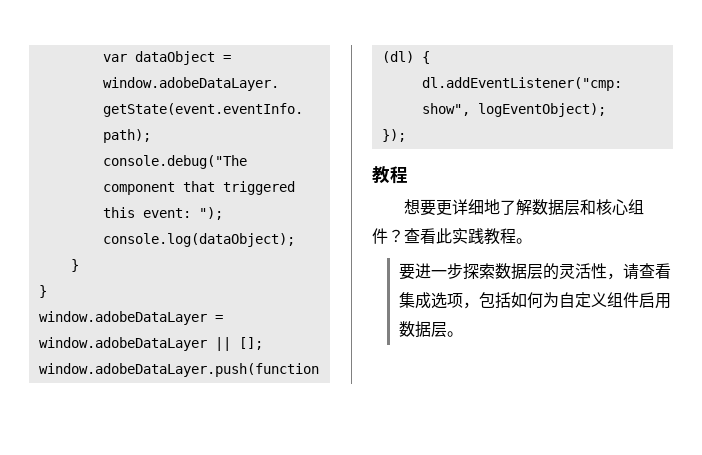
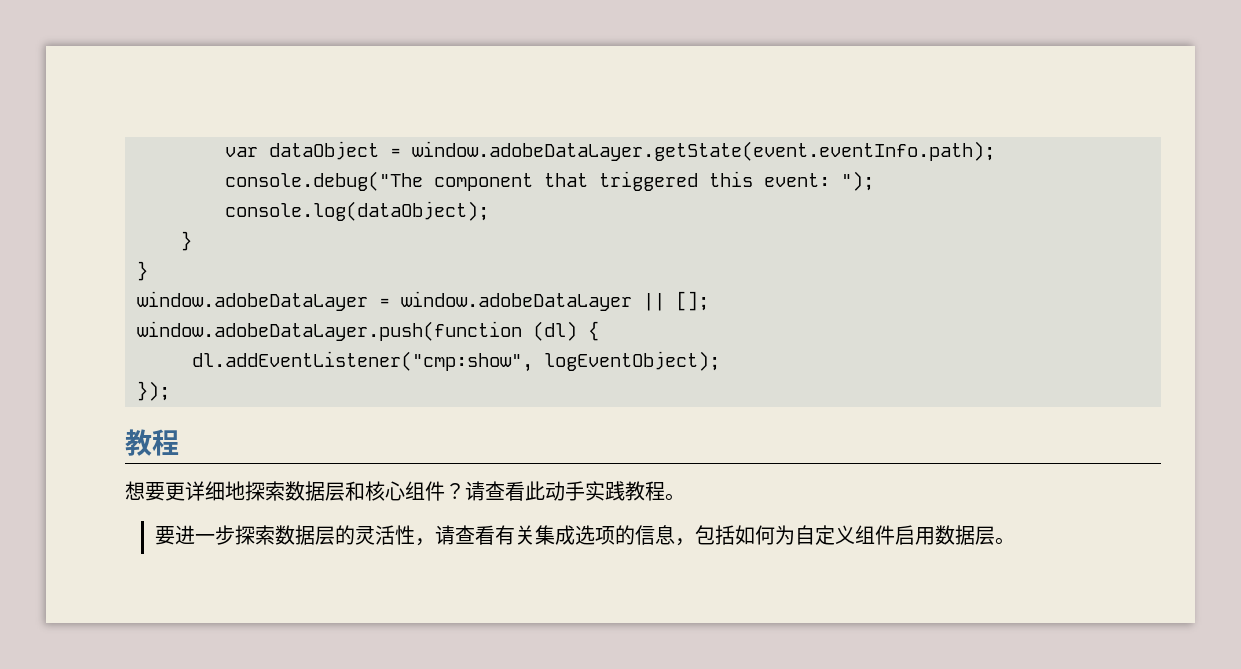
- 想要更详细地了解数据层和核心组件？
+ 想要更详细地探索数据层和核心组件？
- 查看此实践教程。
+ 请查看此动手实践教程。
- 要进一步探索数据层的灵活性，请查看集成选项，包括如何为自定义组件启用数据层。
+ 要进一步探索数据层的灵活性，请查看有关集成选项的信息，包括如何为自定义组件启用数据层。

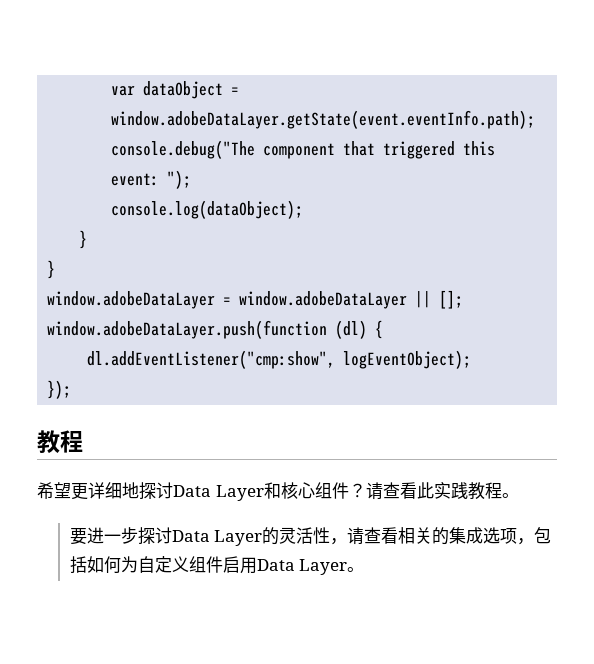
- 想要更详细地探索数据层和核心组件？
+ 希望更详细地探讨Data Layer和核心组件？
- 请查看此动手实践教程。
+ 请查看此实践教程。
- 要进一步探索数据层的灵活性，请查看有关集成选项的信息，包括如何为自定义组件启用数据层。
+ 要进一步探讨Data Layer的灵活性，请查看相关的集成选项，包括如何为自定义组件启用Data Layer。

